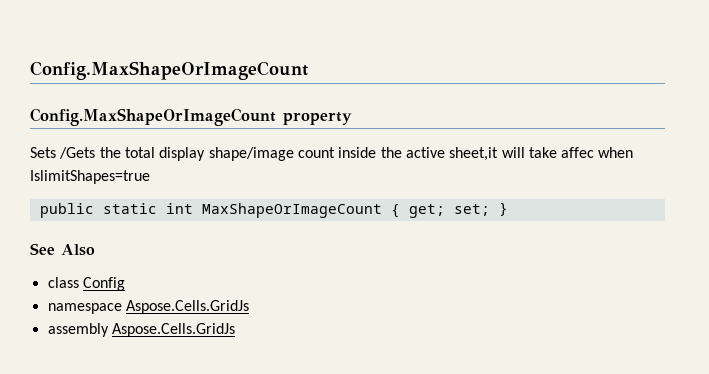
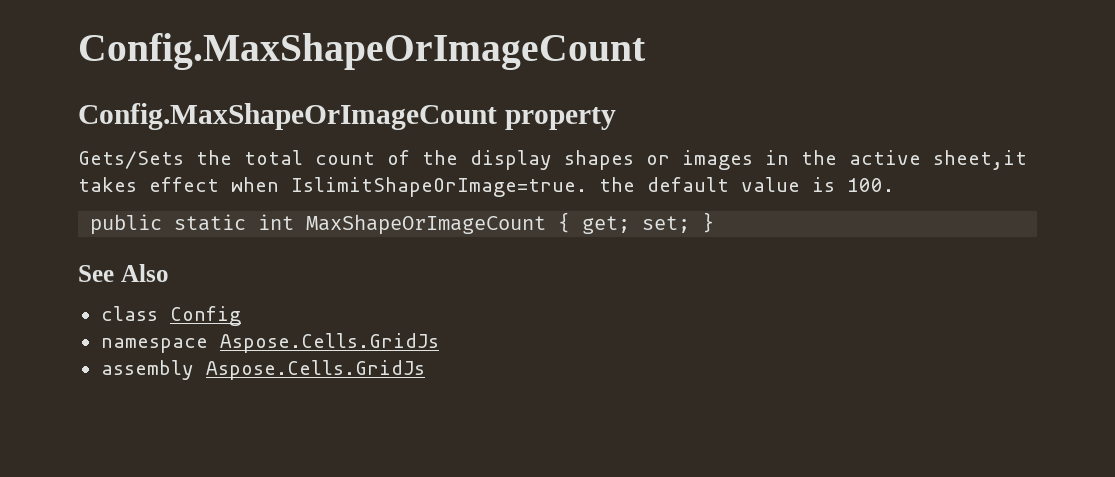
- Sets /Gets the total display shape/image count inside the active sheet,it will take affec when IslimitShapes=true
+ Gets/Sets the total count of the display shapes or images in the active sheet,it takes effect when IslimitShapeOrImage=true. the default value is 100.

